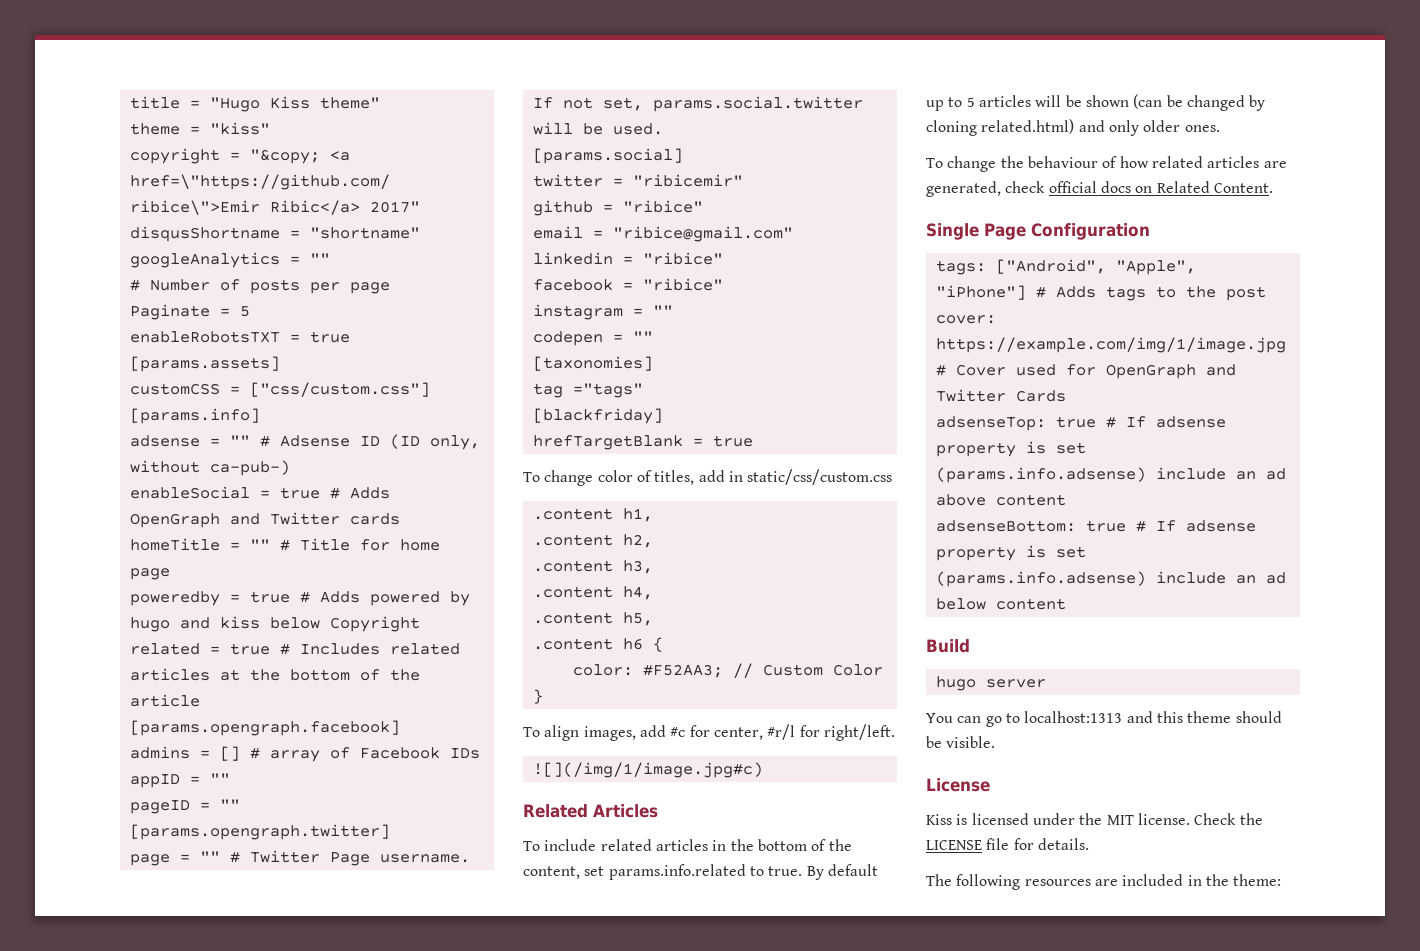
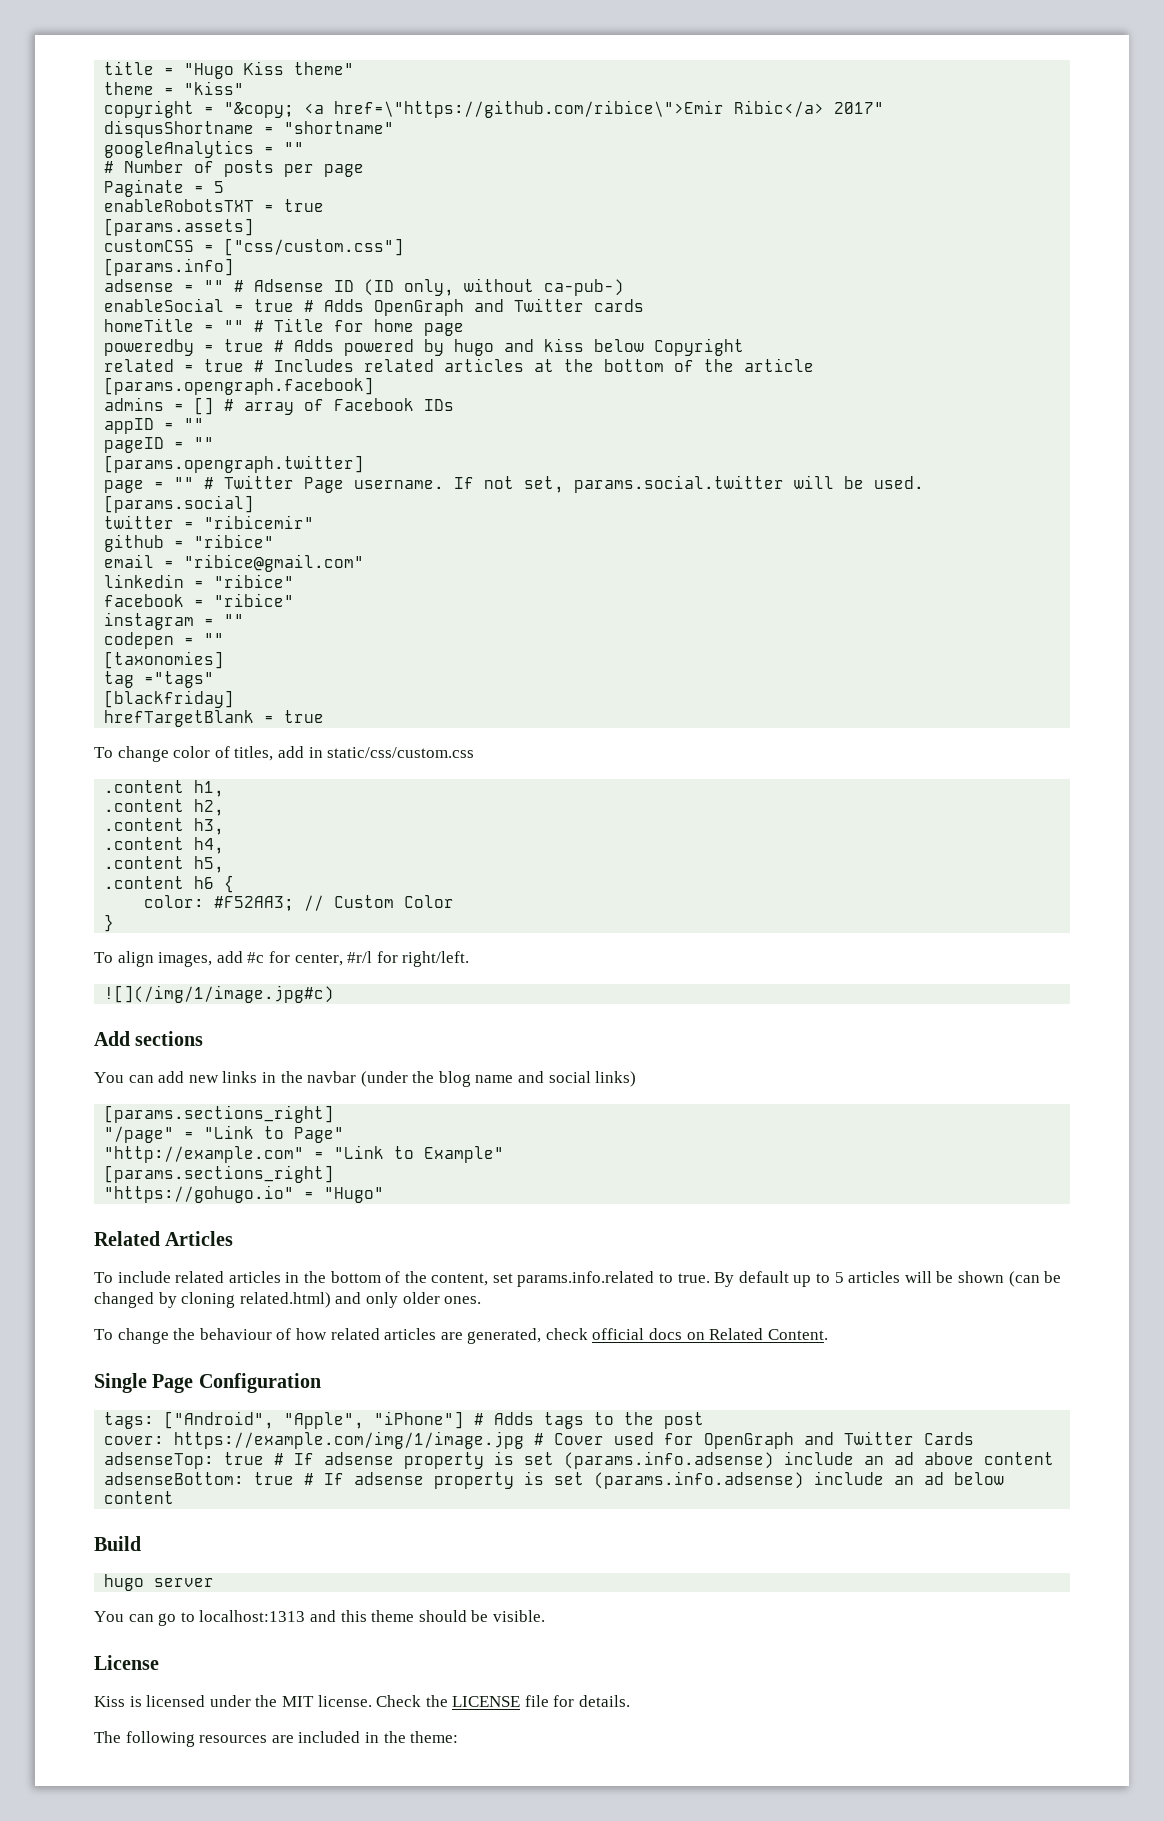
+ Add sections
+ You can add new links in the navbar (under the blog name and social links)
+ [params.sections_right]
+ "/page" = "Link to Page"
+ "http://example.com" = "Link to Example"
+ [params.sections_right]
+ "https://gohugo.io" = "Hugo"

